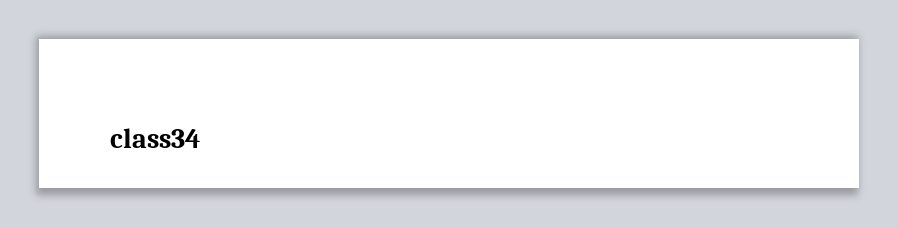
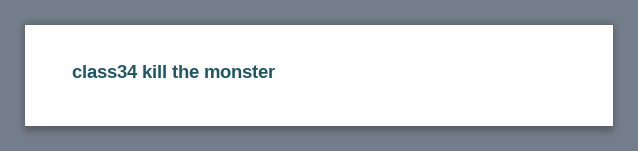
- class34
+ class34 kill the monster

